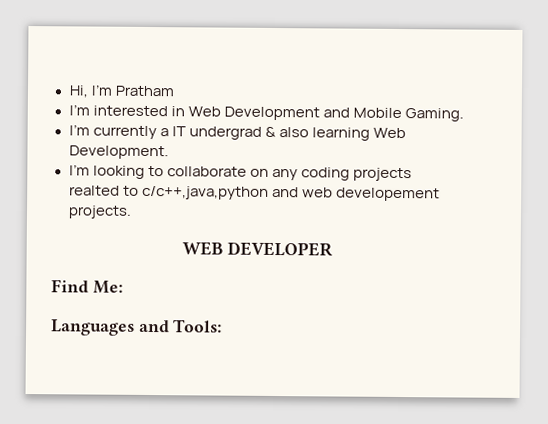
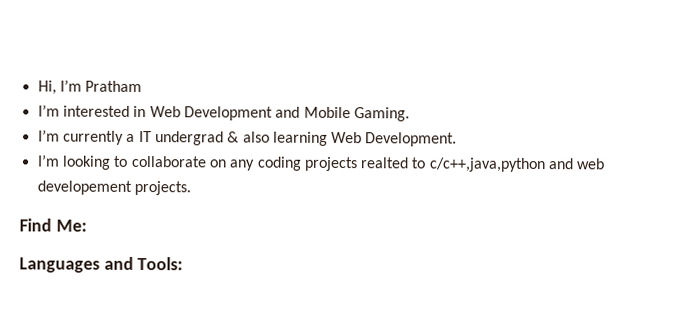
- WEB DEVELOPER

